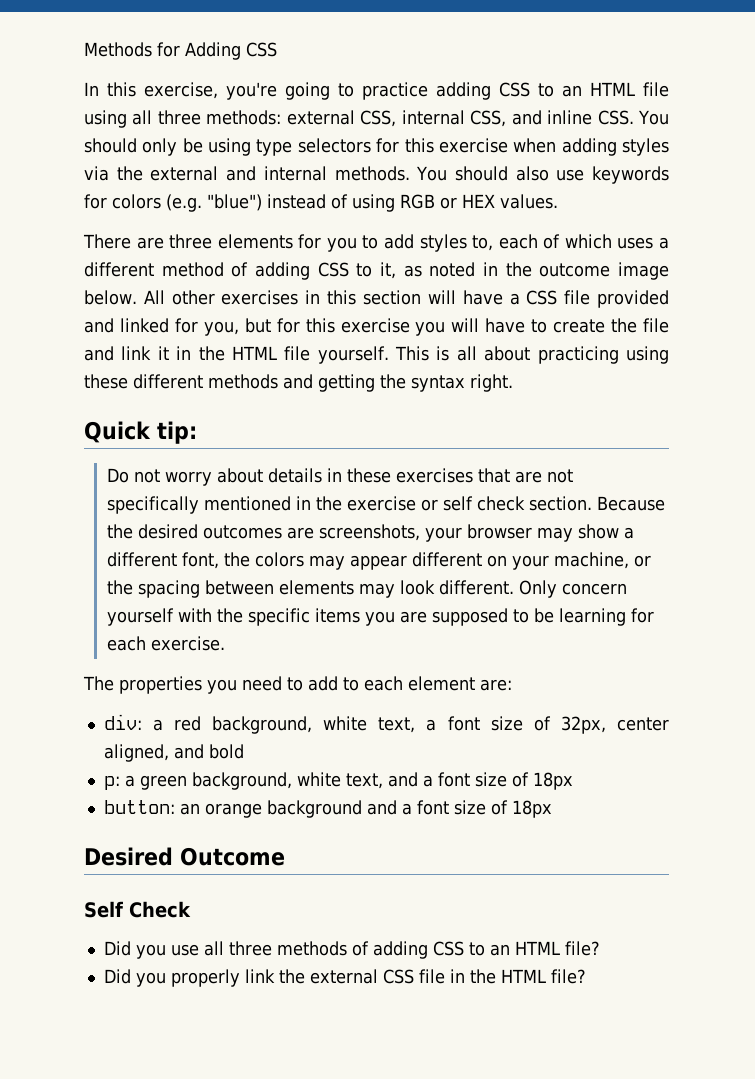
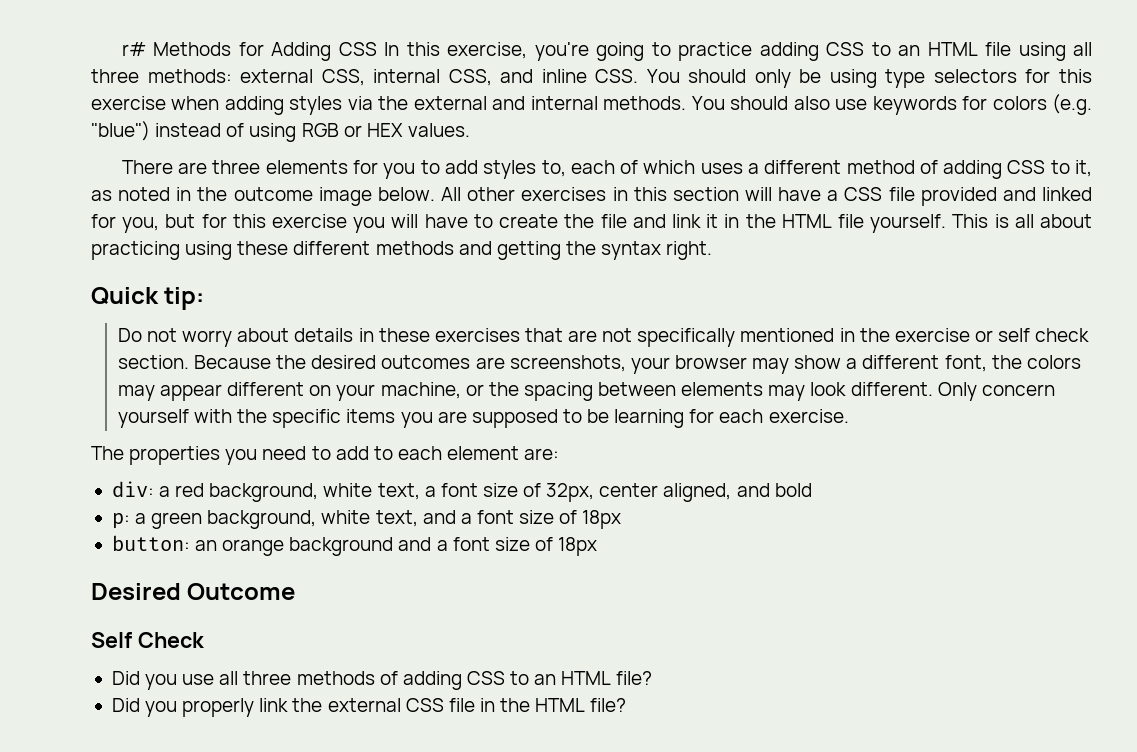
- Methods for Adding CSS
- In this exercise, you're going to practice adding CSS to an HTML file using all three methods: external CSS, internal CSS, and inline CSS. You should only be using type selectors for this exercise when adding styles via the external and internal methods.
+ r# Methods for Adding CSS In this exercise, you're going to practice adding CSS to an HTML file using all three methods: external CSS, internal CSS, and inline CSS. You should only be using type selectors for this exercise when adding styles via the external and internal methods.

